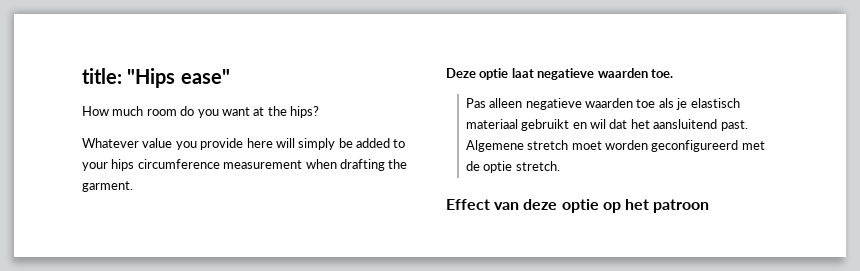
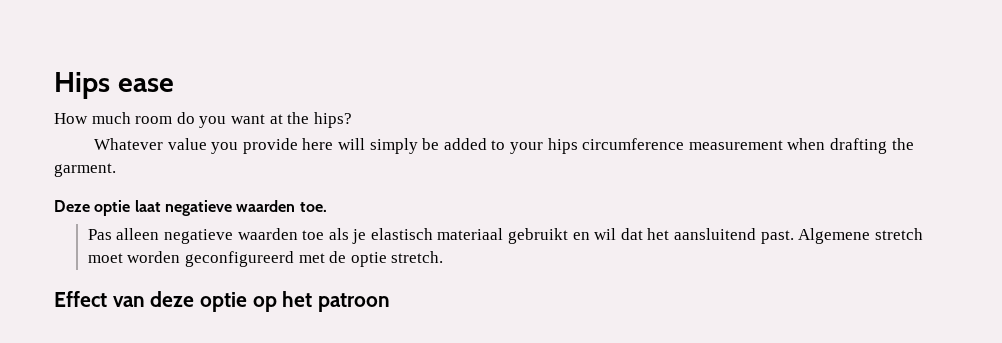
- title: "Hips ease"
+ Hips ease

